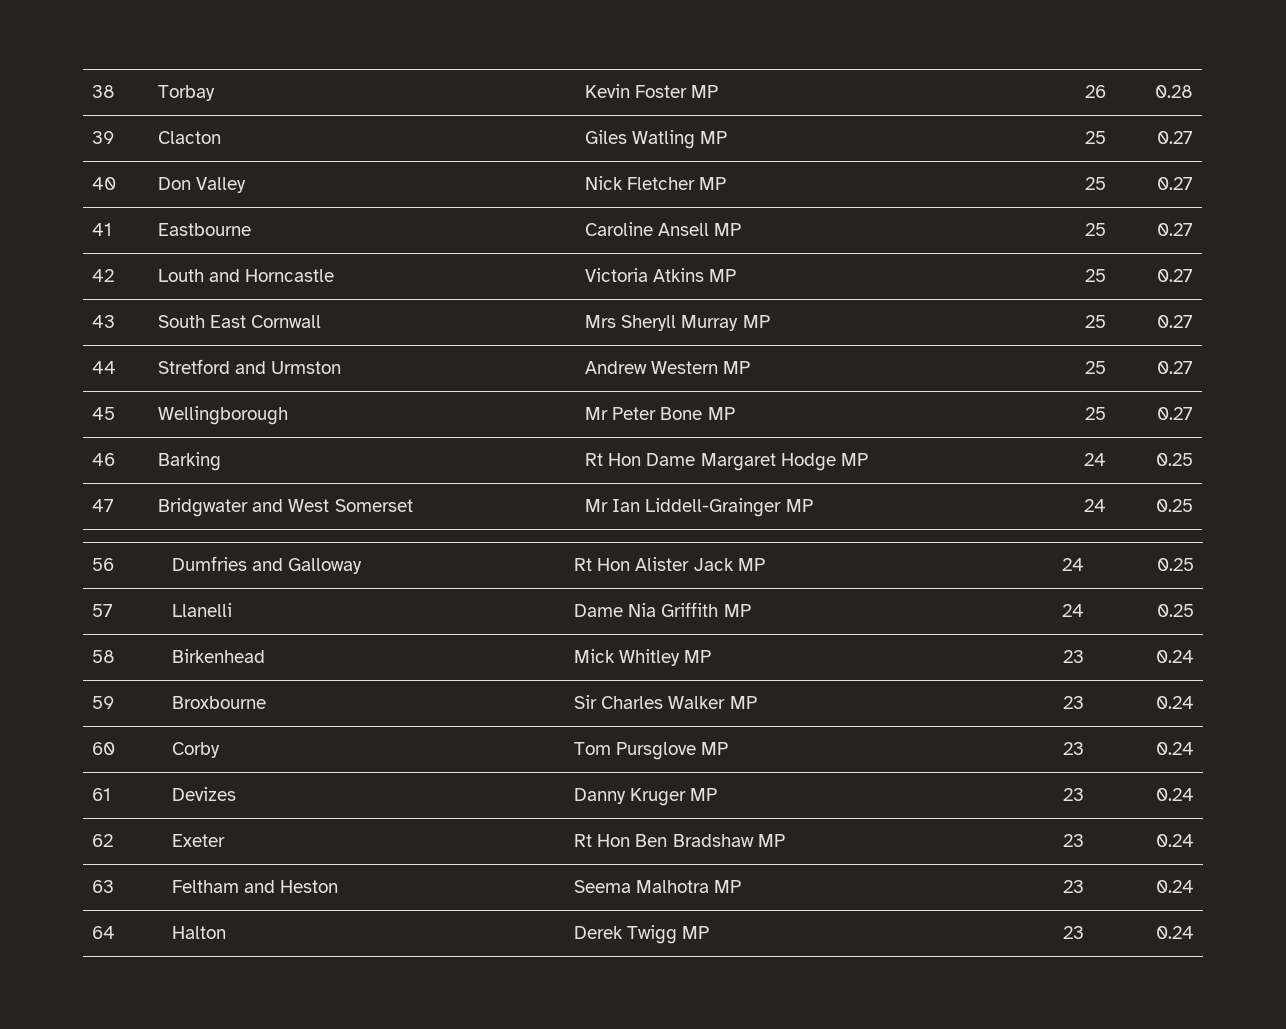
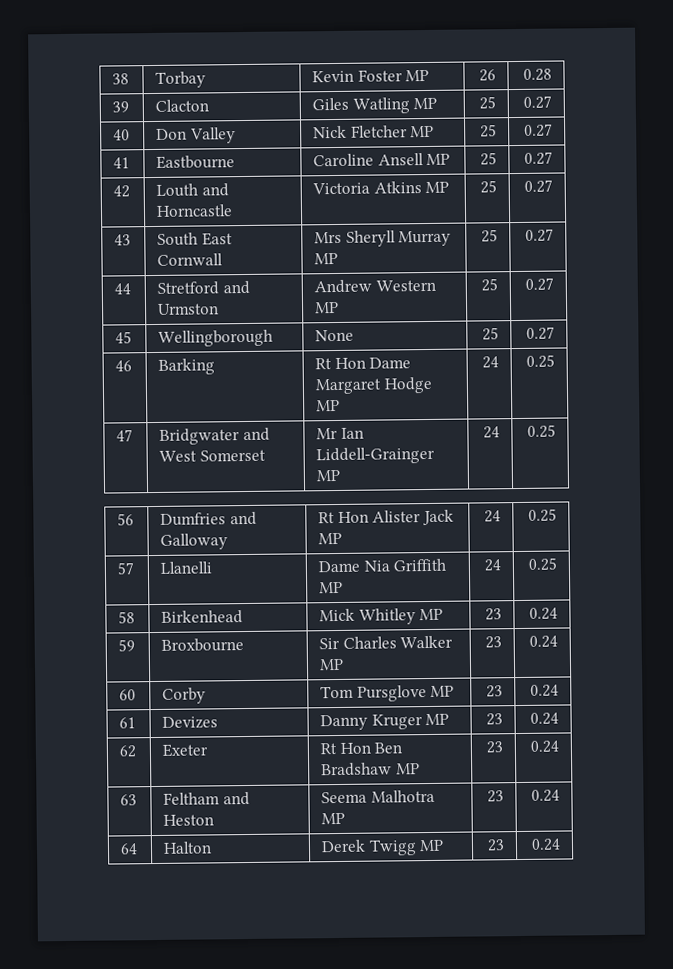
- 45 | Wellingborough | Mr Peter Bone MP | 25 | 0.27
+ 45 | Wellingborough | None | 25 | 0.27

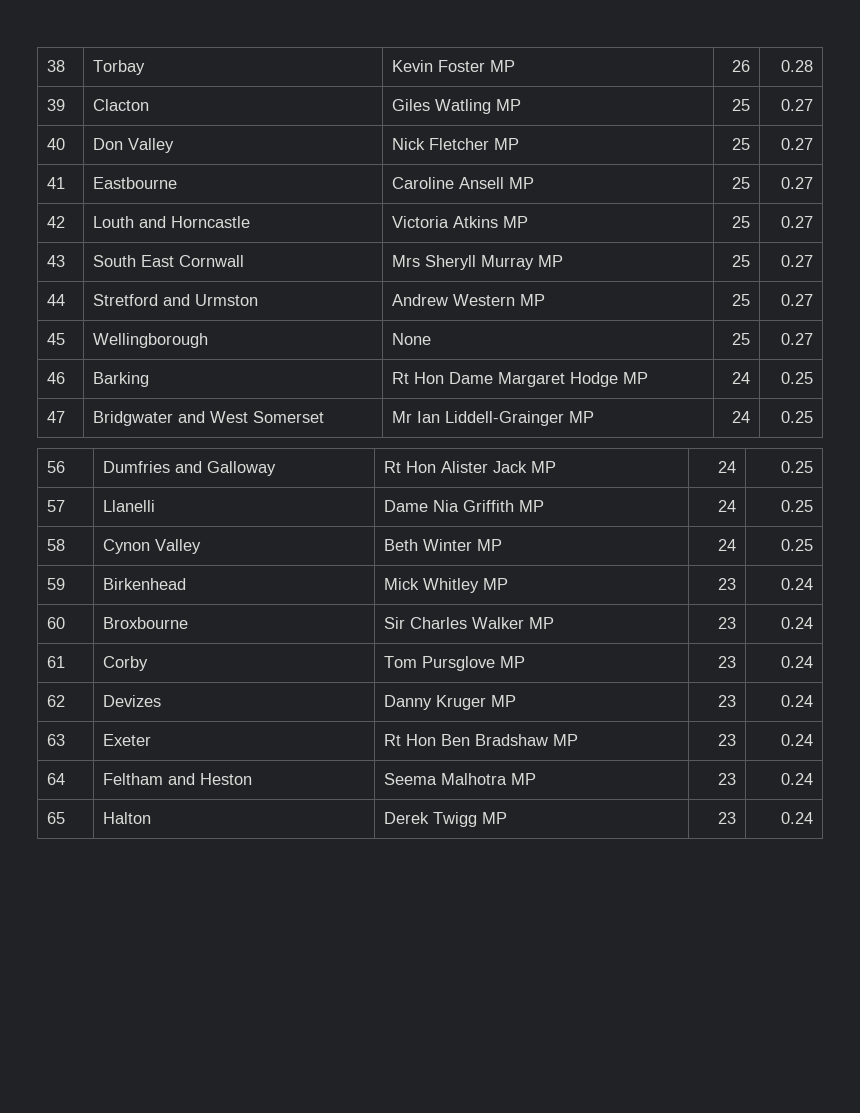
- 58 | Birkenhead | Mick Whitley MP | 23 | 0.24
+ 58 | Cynon Valley | Beth Winter MP | 24 | 0.25
+ 59 | Birkenhead | Mick Whitley MP | 23 | 0.24
- 59 | Broxbourne | Sir Charles Walker MP | 23 | 0.24
+ 60 | Broxbourne | Sir Charles Walker MP | 23 | 0.24
- 60 | Corby | Tom Pursglove MP | 23 | 0.24
+ 61 | Corby | Tom Pursglove MP | 23 | 0.24
- 61 | Devizes | Danny Kruger MP | 23 | 0.24
+ 62 | Devizes | Danny Kruger MP | 23 | 0.24
- 62 | Exeter | Rt Hon Ben Bradshaw MP | 23 | 0.24
+ 63 | Exeter | Rt Hon Ben Bradshaw MP | 23 | 0.24
- 63 | Feltham and Heston | Seema Malhotra MP | 23 | 0.24
+ 64 | Feltham and Heston | Seema Malhotra MP | 23 | 0.24
- 64 | Halton | Derek Twigg MP | 23 | 0.24
+ 65 | Halton | Derek Twigg MP | 23 | 0.24

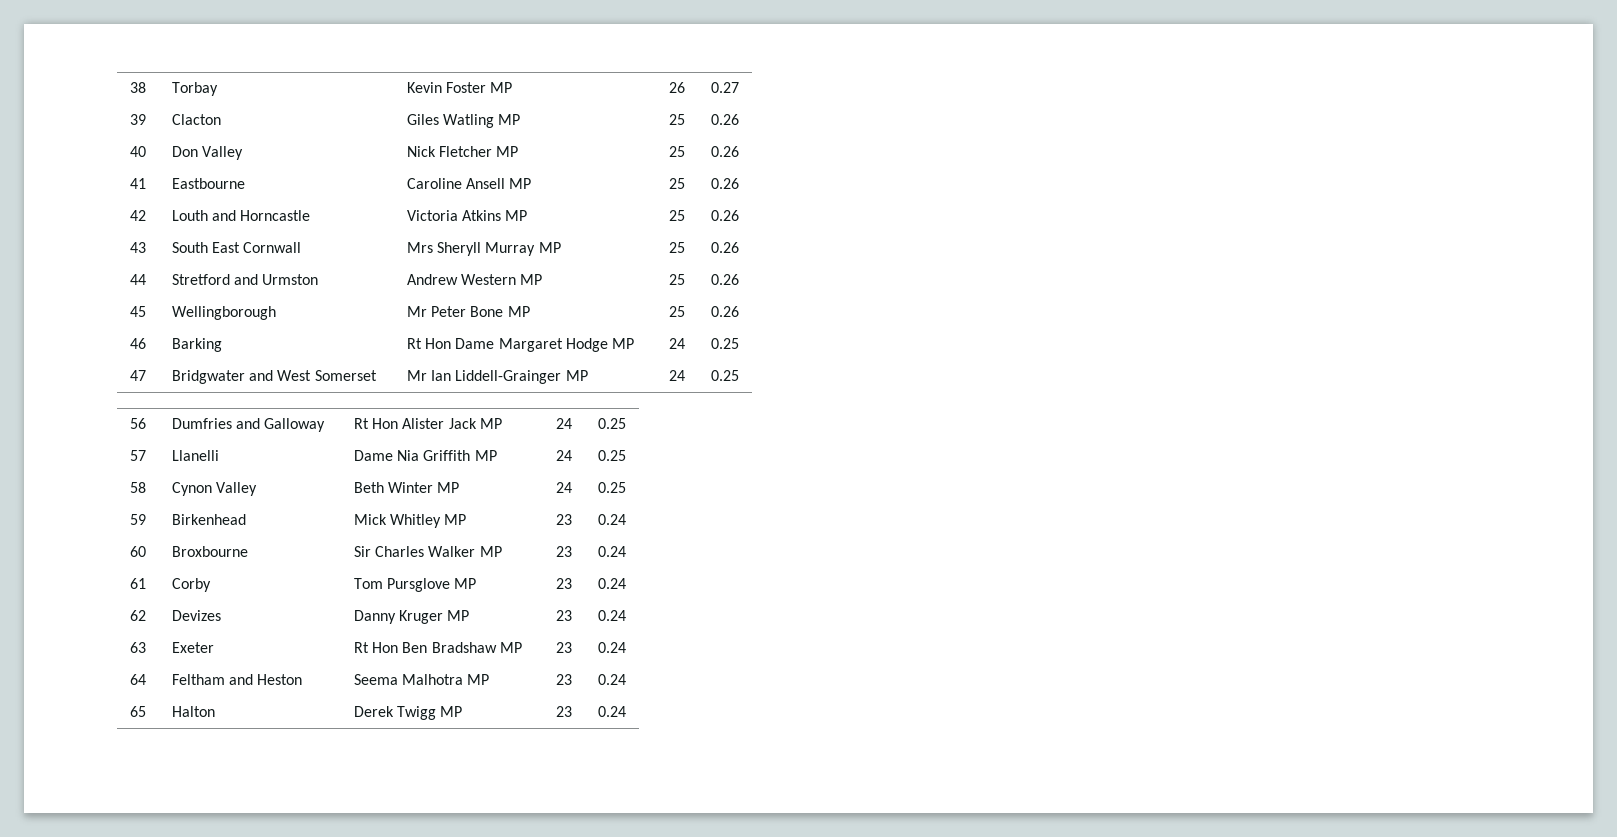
- 38 | Torbay | Kevin Foster MP | 26 | 0.28
+ 38 | Torbay | Kevin Foster MP | 26 | 0.27
- 39 | Clacton | Giles Watling MP | 25 | 0.27
+ 39 | Clacton | Giles Watling MP | 25 | 0.26
- 40 | Don Valley | Nick Fletcher MP | 25 | 0.27
+ 40 | Don Valley | Nick Fletcher MP | 25 | 0.26
- 41 | Eastbourne | Caroline Ansell MP | 25 | 0.27
+ 41 | Eastbourne | Caroline Ansell MP | 25 | 0.26
- 42 | Louth and Horncastle | Victoria Atkins MP | 25 | 0.27
+ 42 | Louth and Horncastle | Victoria Atkins MP | 25 | 0.26
- 43 | South East Cornwall | Mrs Sheryll Murray MP | 25 | 0.27
+ 43 | South East Cornwall | Mrs Sheryll Murray MP | 25 | 0.26
- 44 | Stretford and Urmston | Andrew Western MP | 25 | 0.27
+ 44 | Stretford and Urmston | Andrew Western MP | 25 | 0.26
- 45 | Wellingborough | None | 25 | 0.27
+ 45 | Wellingborough | Mr Peter Bone MP | 25 | 0.26

